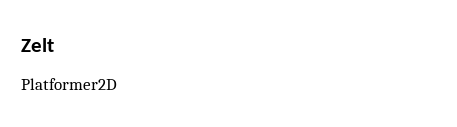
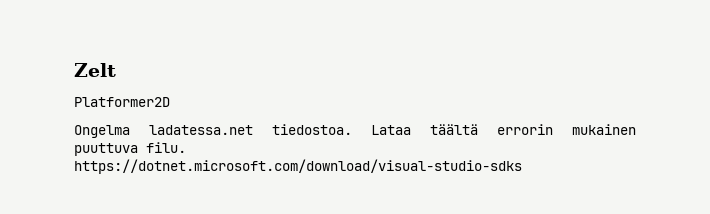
+ Ongelma ladatessa.net tiedostoa. Lataa täältä errorin mukainen puuttuva filu. https://dotnet.microsoft.com/download/visual-studio-sdks

